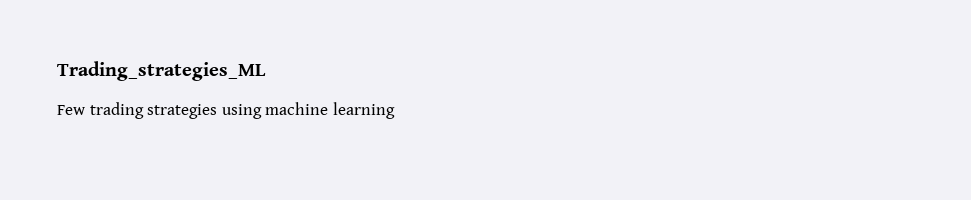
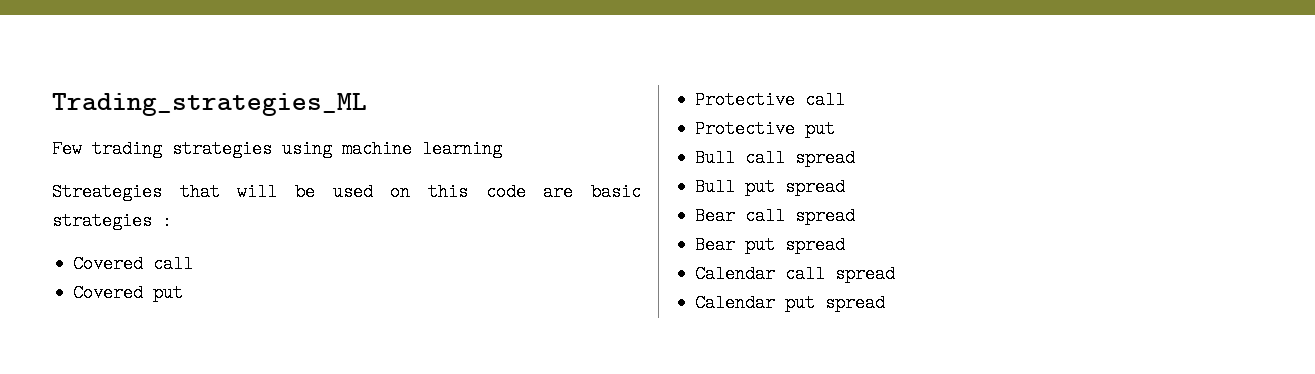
+ Streategies that will be used on this code are basic strategies :
+ Covered call
+ Covered put
+ Protective call
+ Protective put
+ Bull call spread
+ Bull put spread
+ Bear call spread
+ Bear put spread
+ Calendar call spread
+ Calendar put spread

